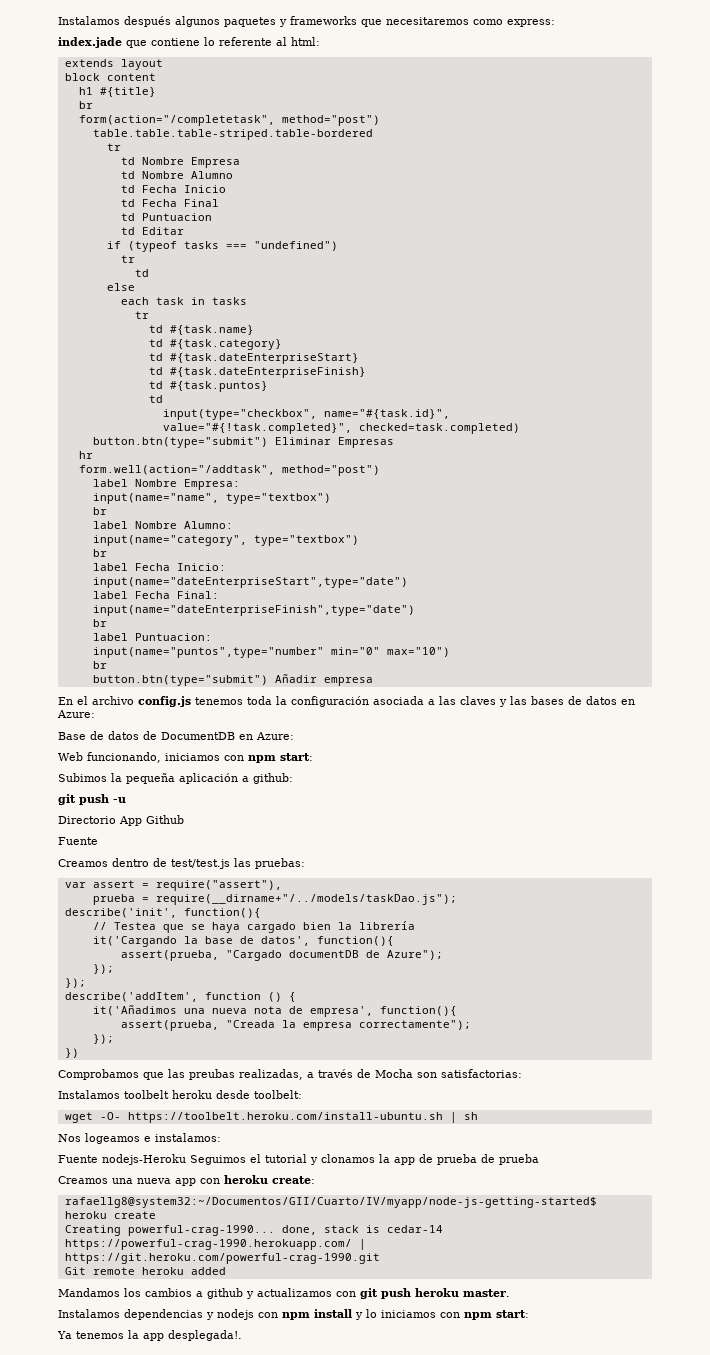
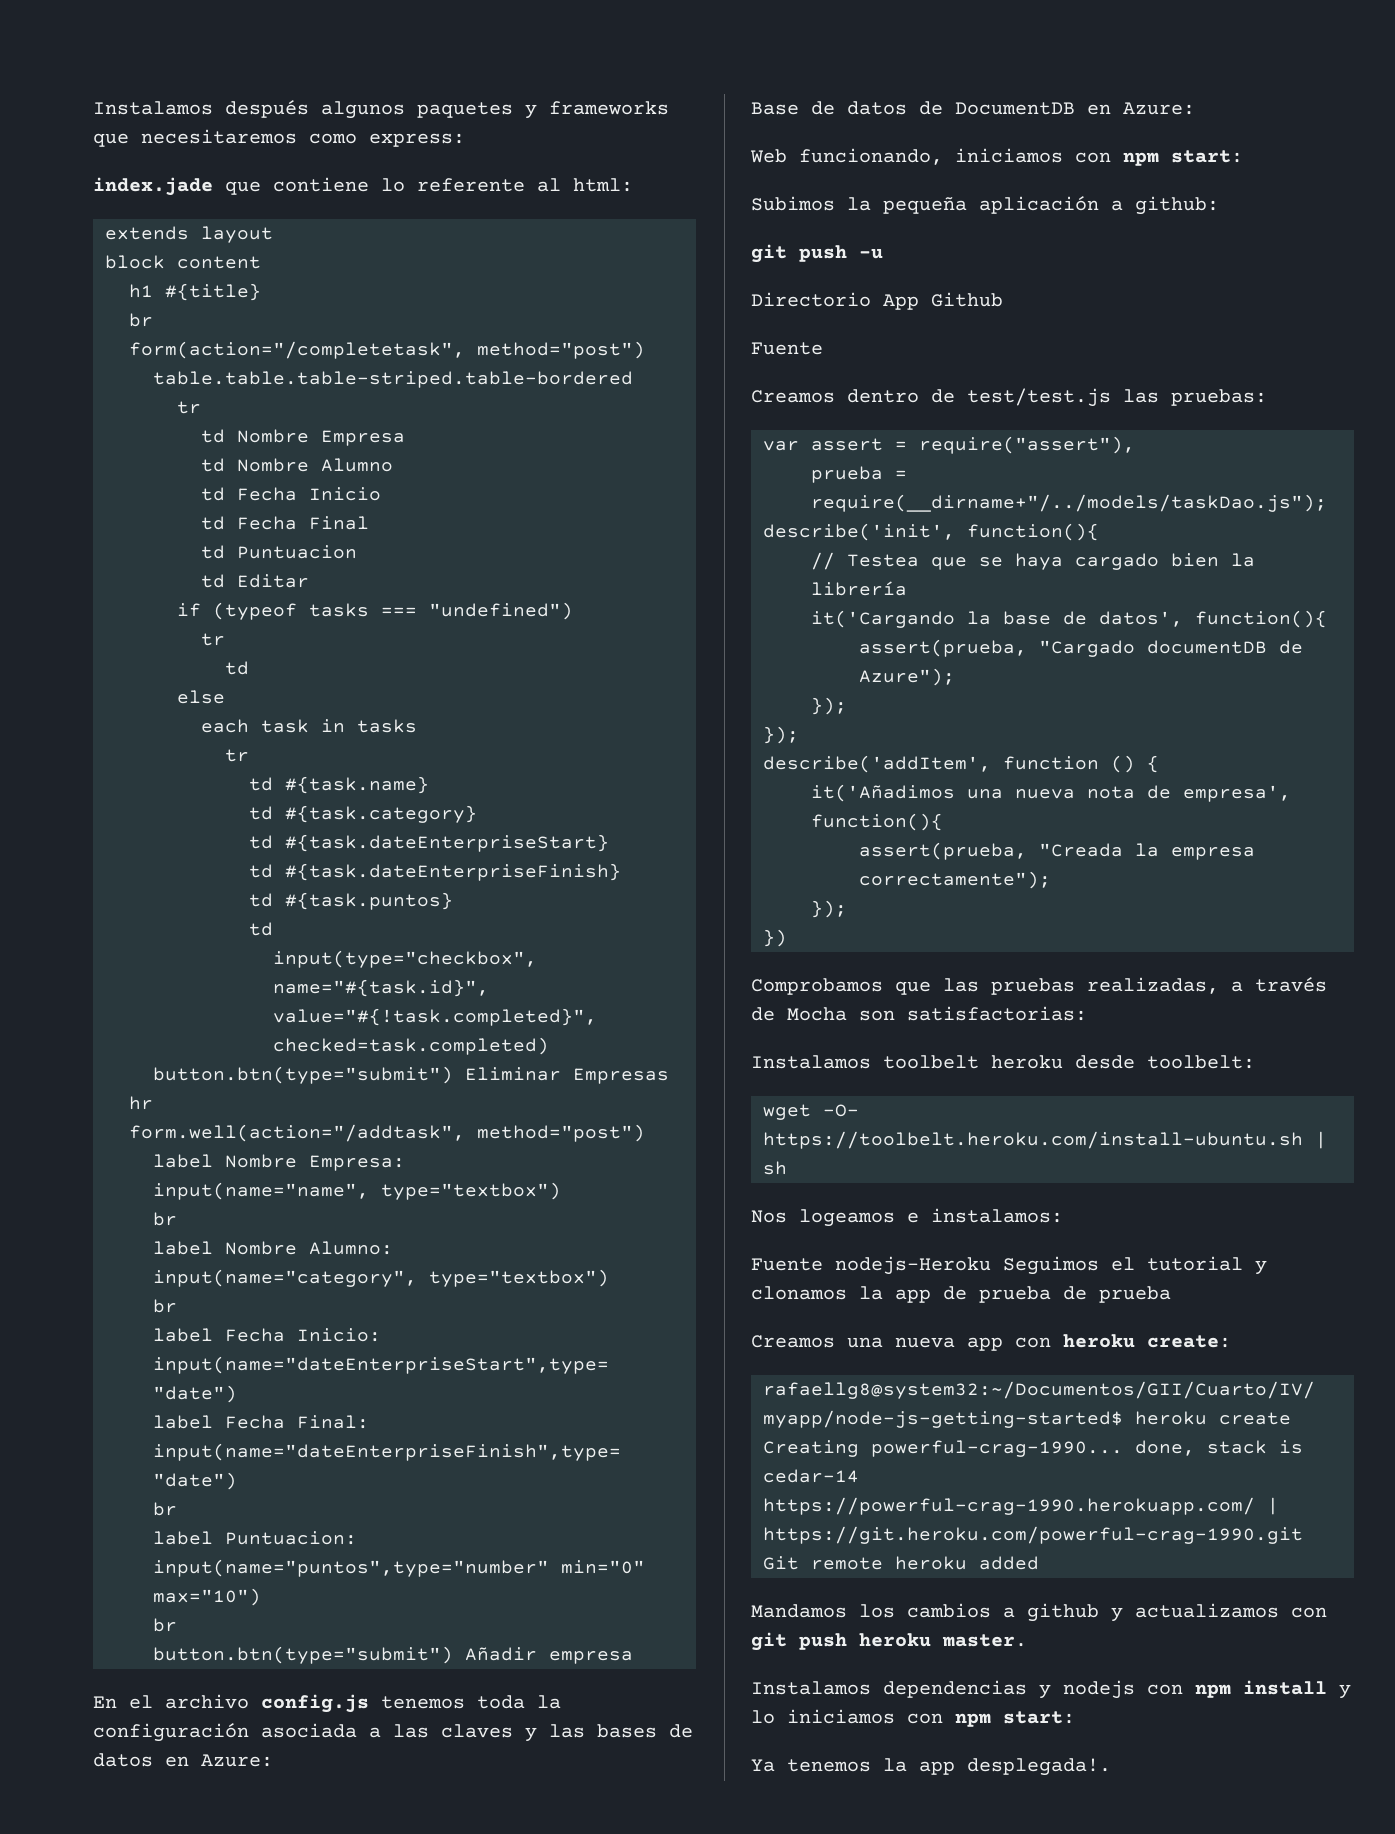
- Comprobamos que las preubas realizadas, a través de Mocha son satisfactorias:
+ Comprobamos que las pruebas realizadas, a través de Mocha son satisfactorias:

